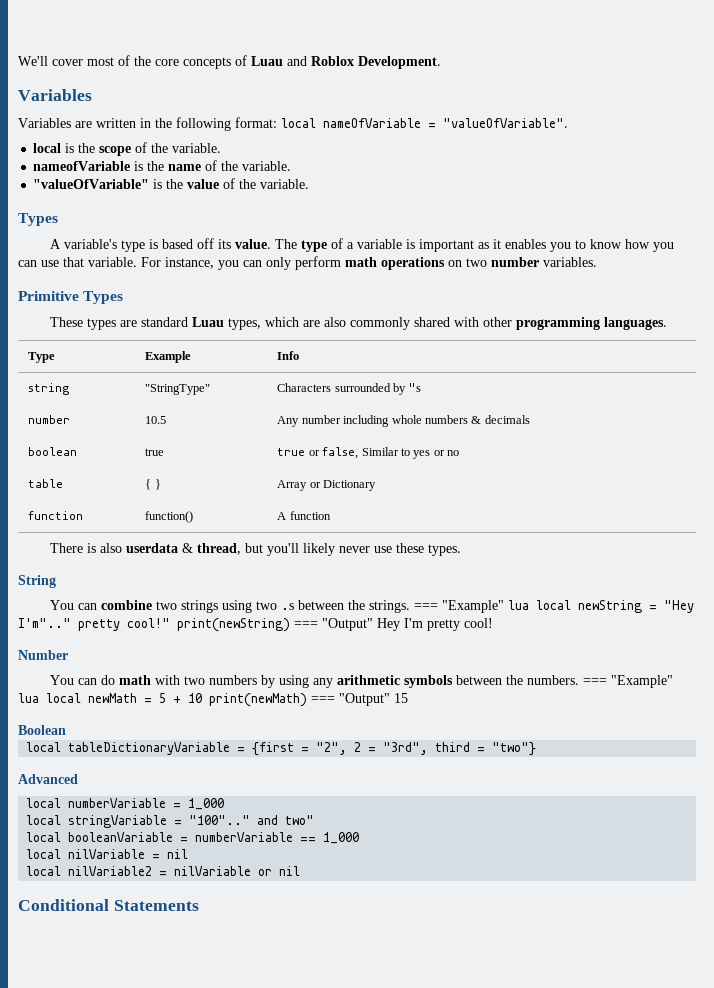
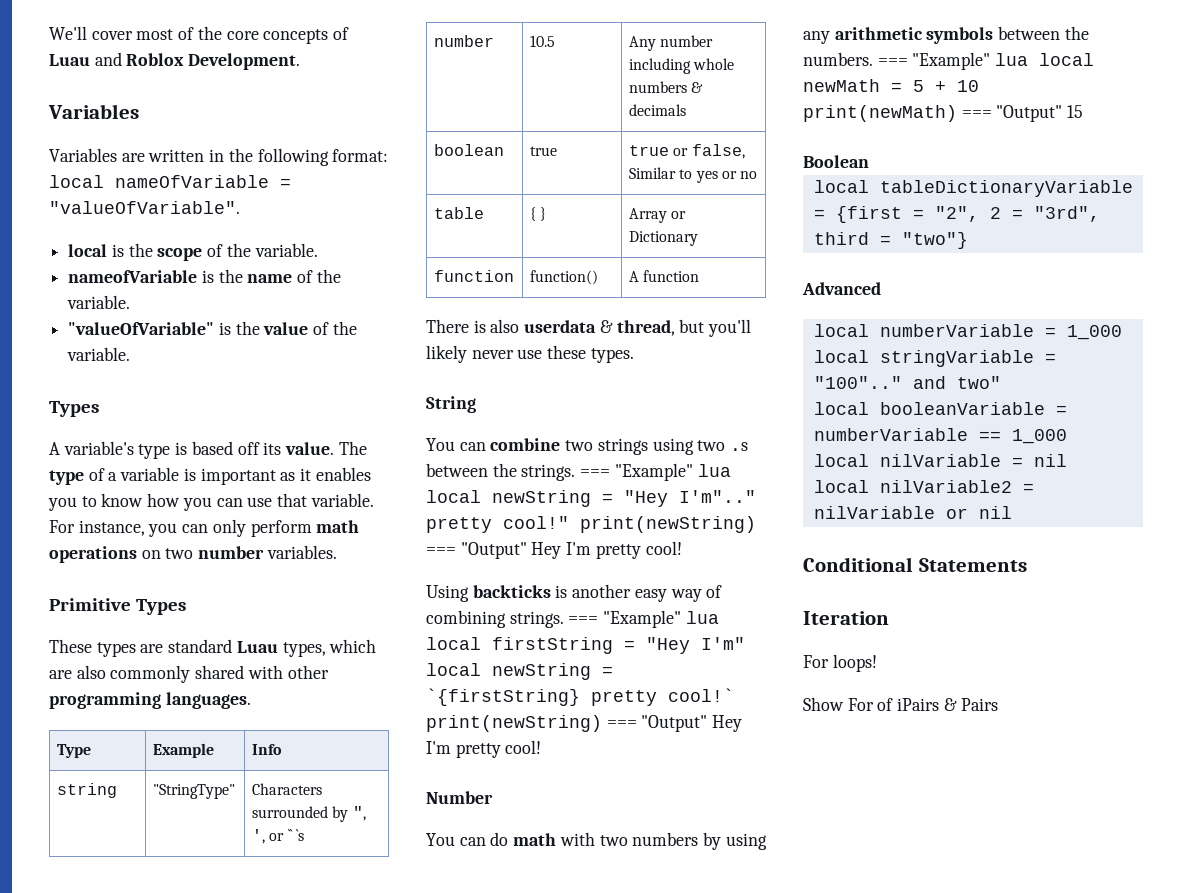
- string | "StringType" | Characters surrounded by "s
+ string | "StringType" | Characters surrounded by ", ', or `` `s
+ Using backticks is another easy way of combining strings. === "Example" lua local firstString = "Hey I'm" local newString = `{firstString} pretty cool!` print(newString) === "Output" Hey I'm pretty cool!
+ Iteration
+ For loops!
+ Show For of iPairs & Pairs

